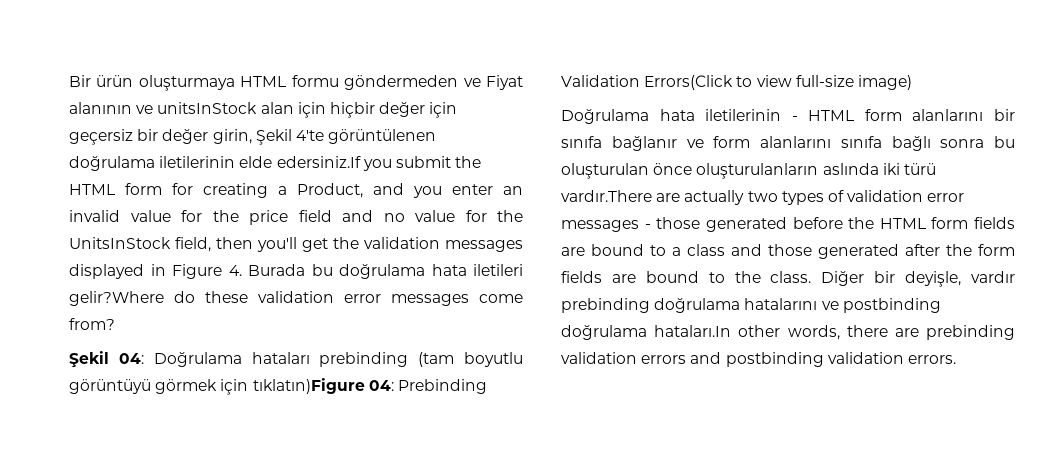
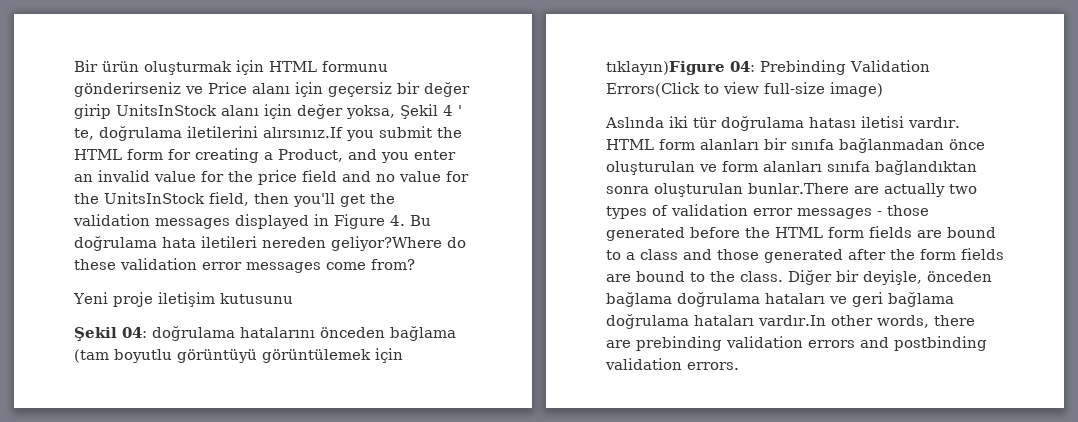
- Bir ürün oluşturmaya HTML formu göndermeden ve Fiyat alanının ve unitsInStock alan için hiçbir değer için geçersiz bir değer girin, Şekil 4'te görüntülenen doğrulama iletilerinin elde edersiniz.If you submit the HTML form for creating a Product, and you enter an invalid value for the price field and no value for the UnitsInStock field, then you'll get the validation messages displayed in Figure 4. Burada bu doğrulama hata iletileri gelir?Where do these validation error messages come from?
+ Bir ürün oluşturmak için HTML formunu gönderirseniz ve Price alanı için geçersiz bir değer girip UnitsInStock alanı için değer yoksa, Şekil 4 ' te, doğrulama iletilerini alırsınız.If you submit the HTML form for creating a Product, and you enter an invalid value for the price field and no value for the UnitsInStock field, then you'll get the validation messages displayed in Figure 4. Bu doğrulama hata iletileri nereden geliyor?Where do these validation error messages come from?
- Şekil 04: Doğrulama hataları prebinding (tam boyutlu görüntüyü görmek için tıklatın)Figure 04: Prebinding Validation Errors(Click to view full-size image)
+ Yeni proje iletişim kutusunu
+ Şekil 04: doğrulama hatalarını önceden bağlama (tam boyutlu görüntüyü görüntülemek için tıklayın)Figure 04: Prebinding Validation Errors(Click to view full-size image)
- Doğrulama hata iletilerinin - HTML form alanlarını bir sınıfa bağlanır ve form alanlarını sınıfa bağlı sonra bu oluşturulan önce oluşturulanların aslında iki türü vardır.There are actually two types of validation error messages - those generated before the HTML form fields are bound to a class and those generated after the form fields are bound to the class.
+ Aslında iki tür doğrulama hatası iletisi vardır. HTML form alanları bir sınıfa bağlanmadan önce oluşturulan ve form alanları sınıfa bağlandıktan sonra oluşturulan bunlar.There are actually two types of validation error messages - those generated before the HTML form fields are bound to a class and those generated after the form fields are bound to the class.
- Diğer bir deyişle, vardır prebinding doğrulama hatalarını ve postbinding doğrulama hataları.In other words, there are prebinding validation errors and postbinding validation errors.
+ Diğer bir deyişle, önceden bağlama doğrulama hataları ve geri bağlama doğrulama hataları vardır.In other words, there are prebinding validation errors and postbinding validation errors.

